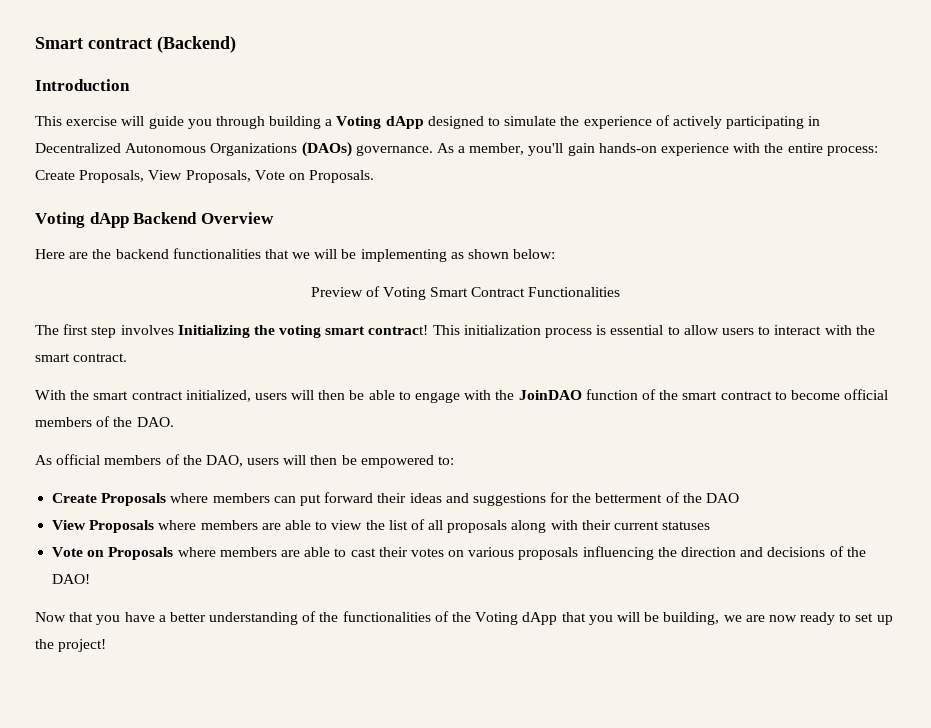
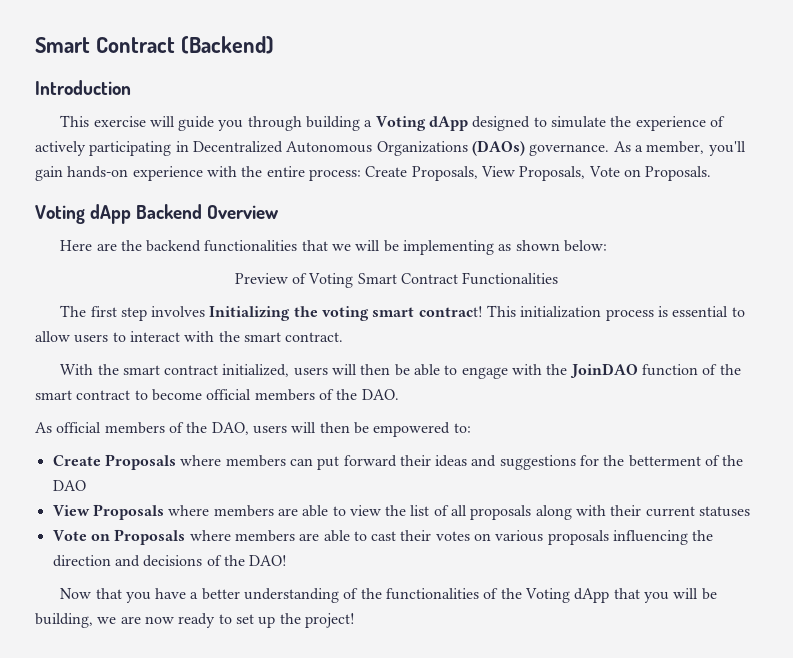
- Smart contract (Backend)
+ Smart Contract (Backend)

